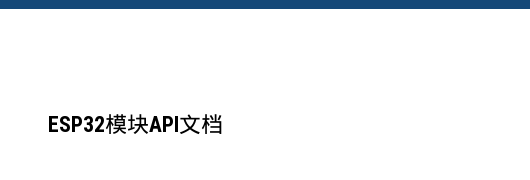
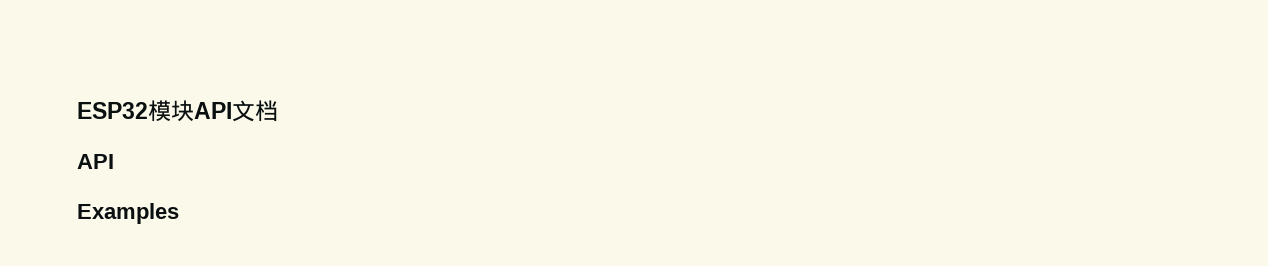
  ESP32模块API文档
+ API
+ Examples

